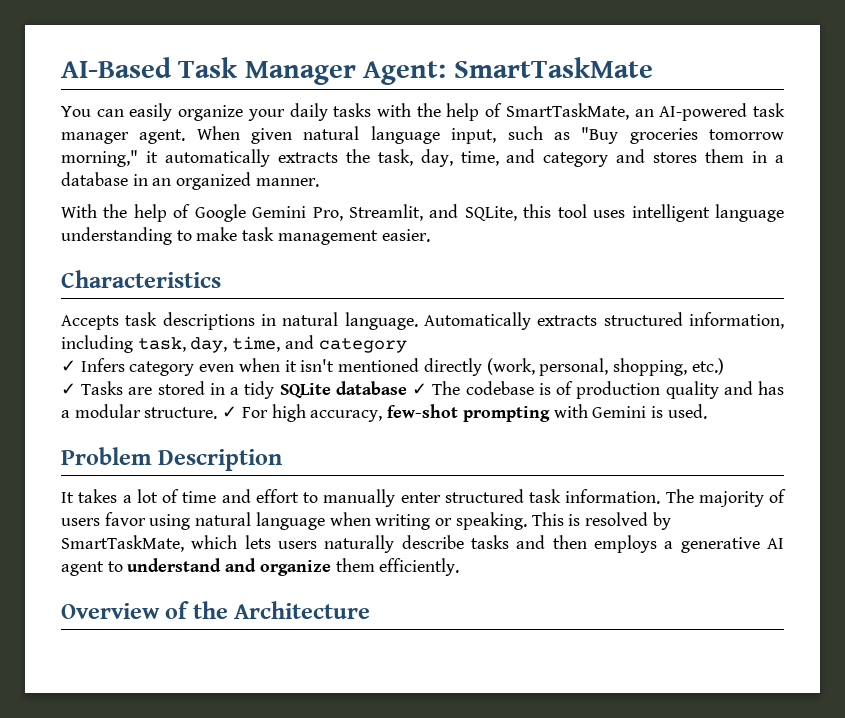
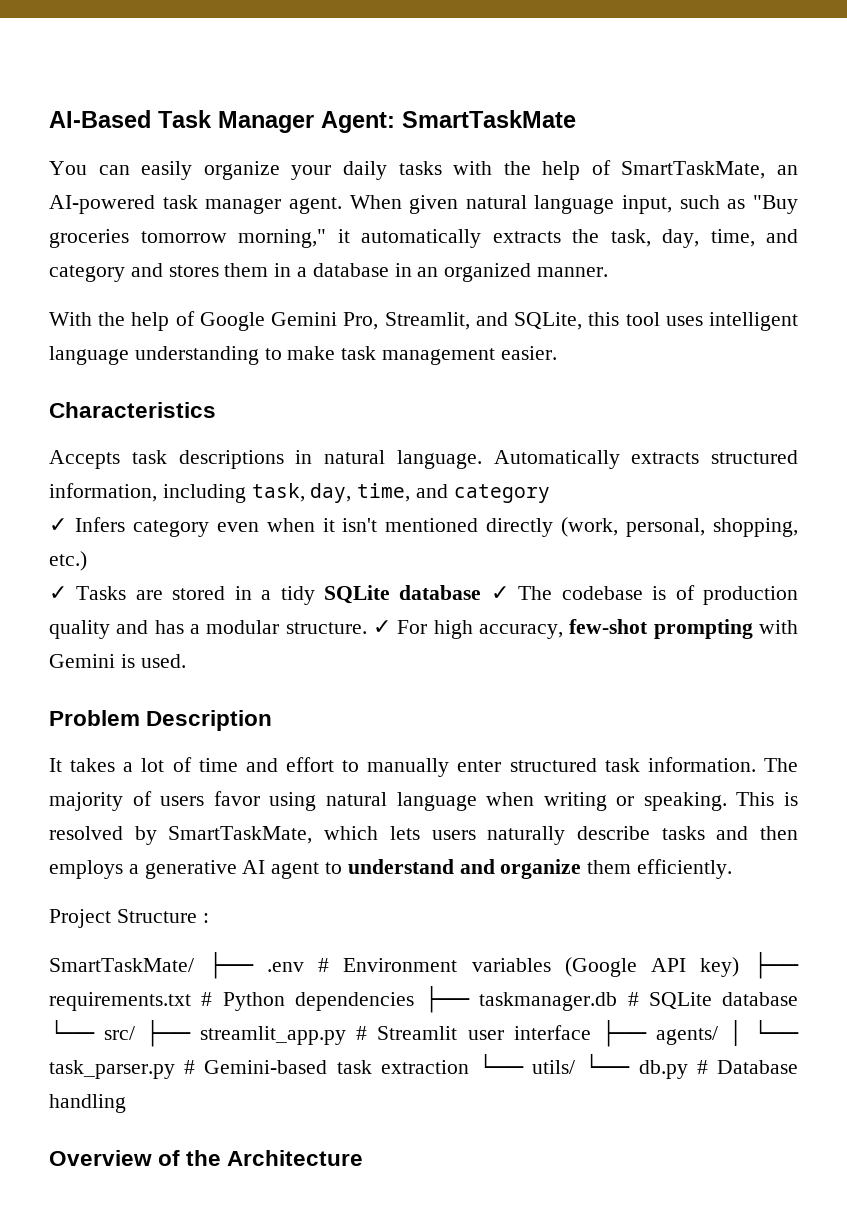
+ Project Structure :
+ SmartTaskMate/ ├── .env # Environment variables (Google API key) ├── requirements.txt # Python dependencies ├── taskmanager.db # SQLite database └── src/ ├── streamlit_app.py # Streamlit user interface ├── agents/ │ └── task_parser.py # Gemini-based task extraction └── utils/ └── db.py # Database handling

